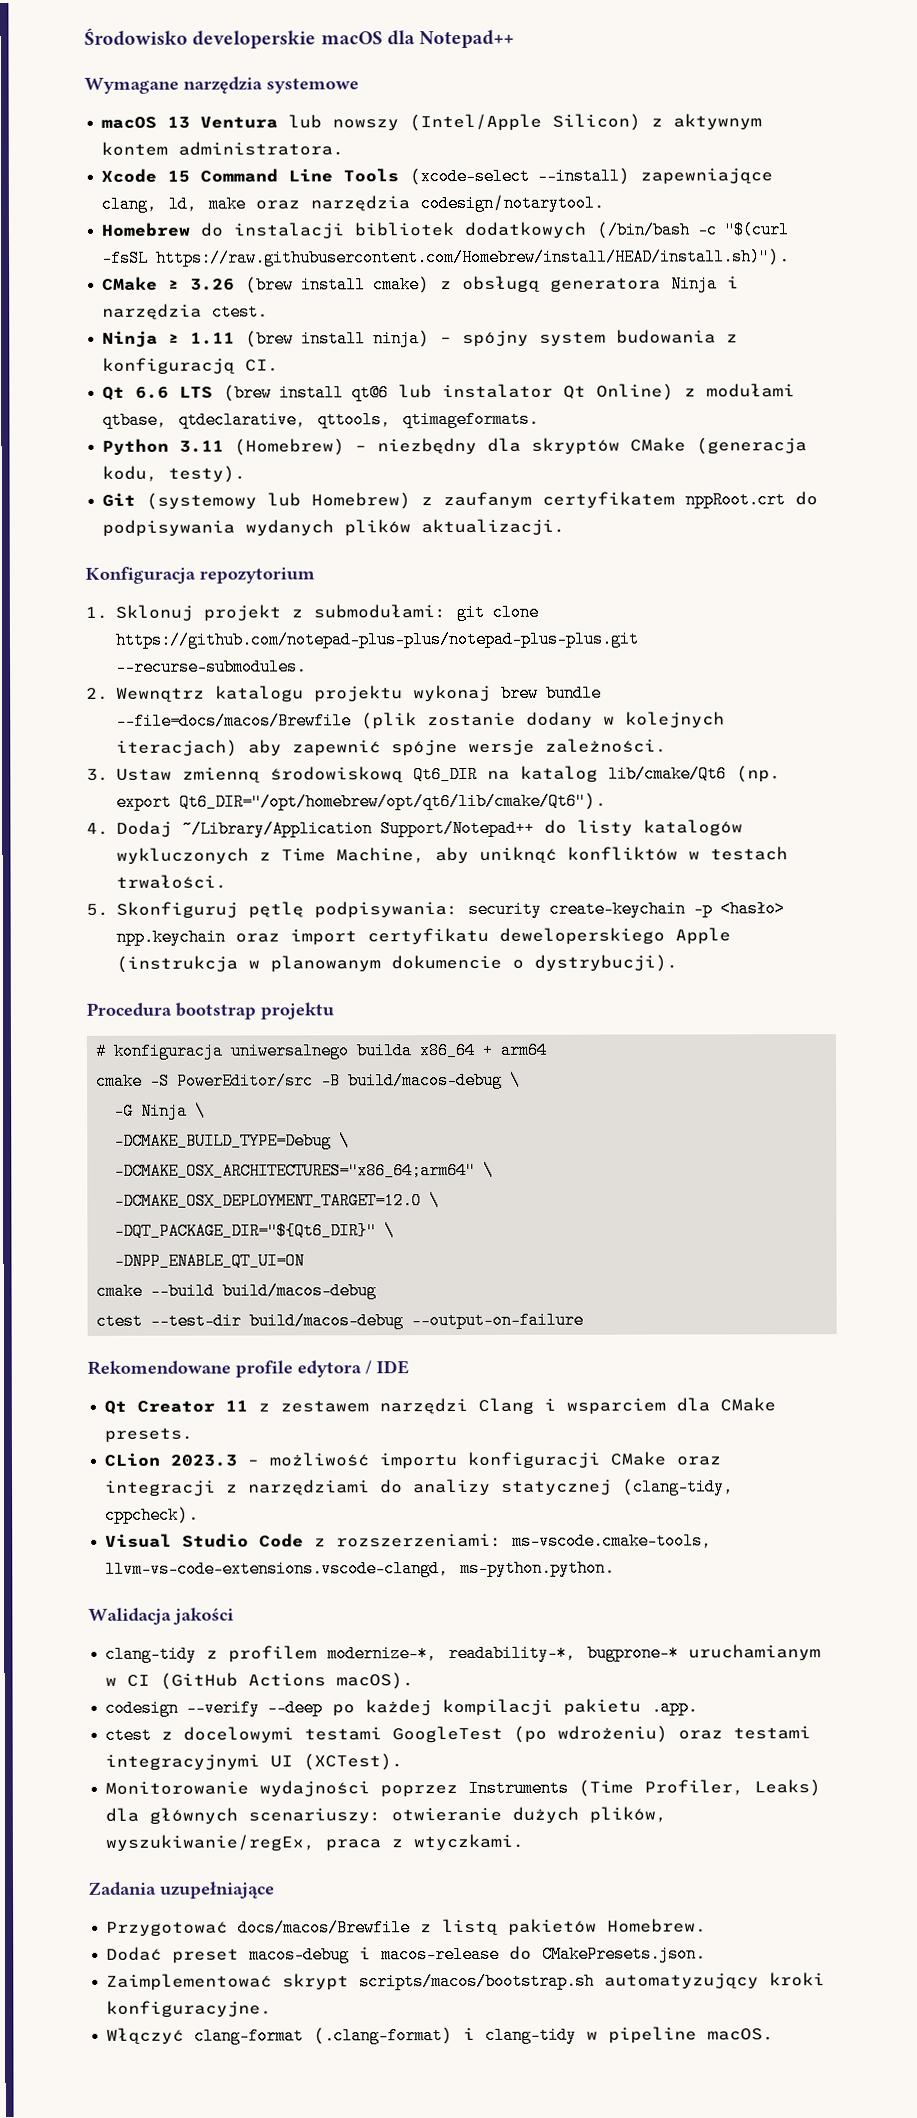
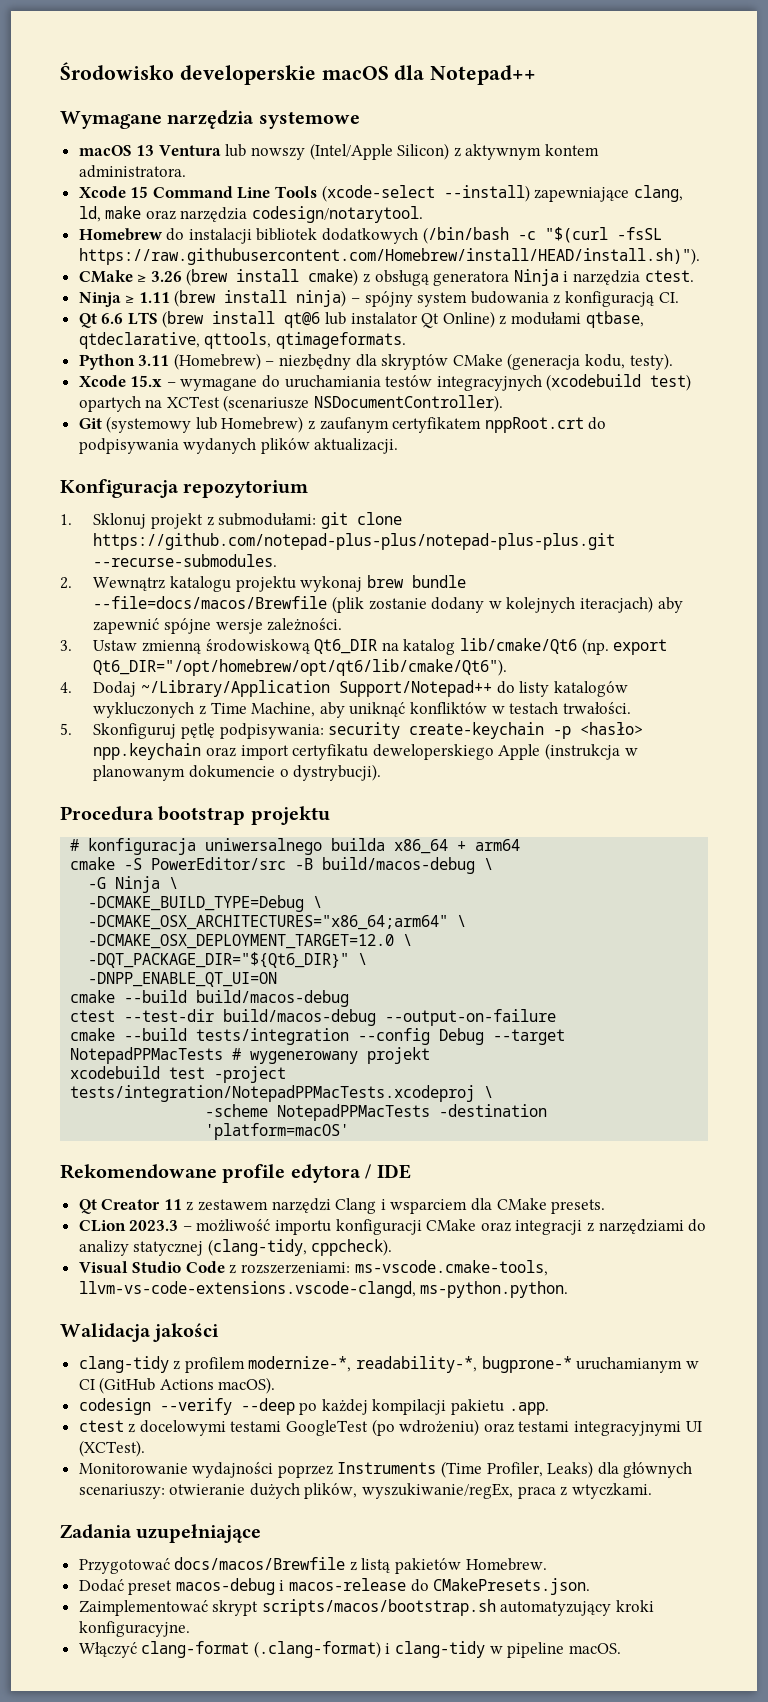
+ Xcode 15.x – wymagane do uruchamiania testów integracyjnych (xcodebuild test) opartych na XCTest (scenariusze NSDocumentController).
+ cmake --build tests/integration --config Debug --target NotepadPPMacTests # wygenerowany projekt
+ xcodebuild test -project tests/integration/NotepadPPMacTests.xcodeproj \
+ -scheme NotepadPPMacTests -destination 'platform=macOS'

